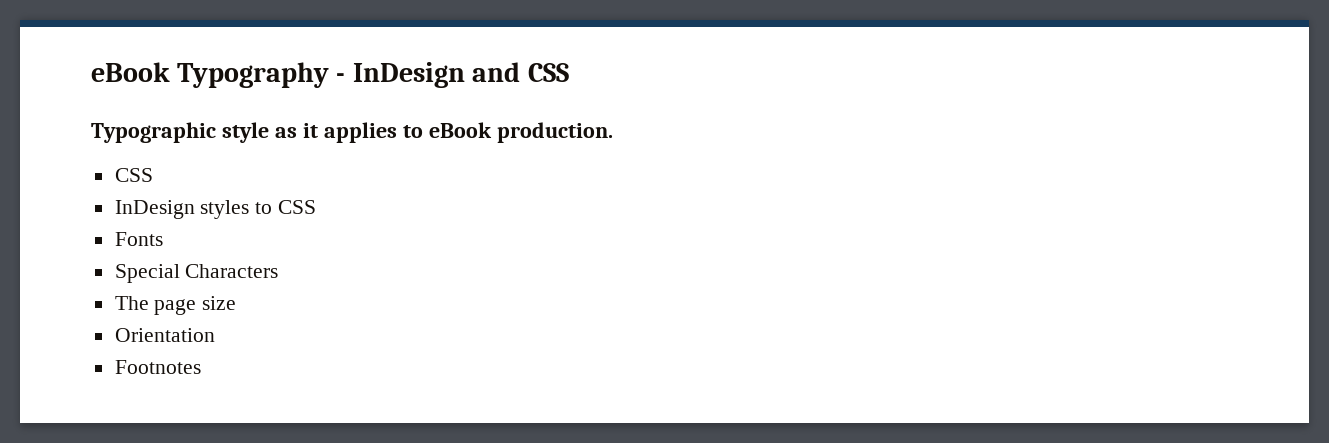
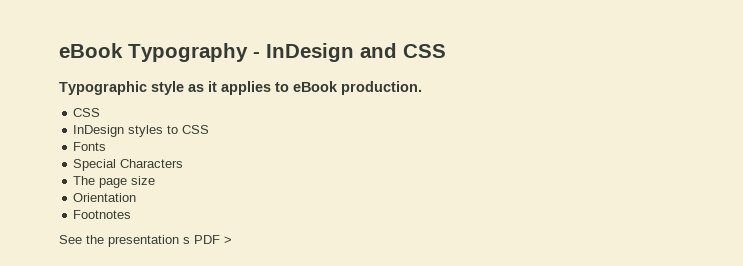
+ See the presentation s PDF >

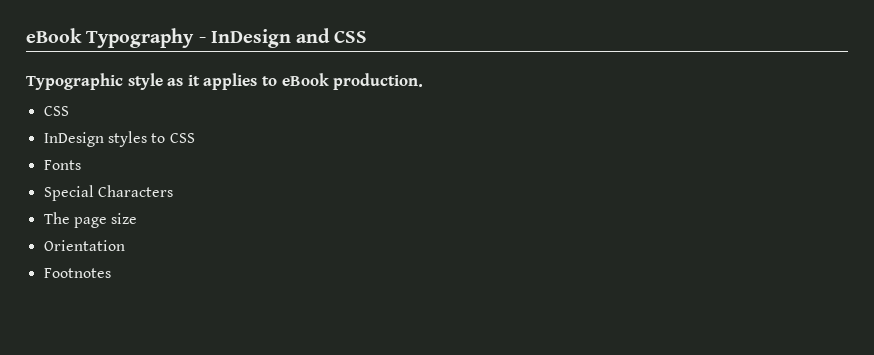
- See the presentation s PDF >

